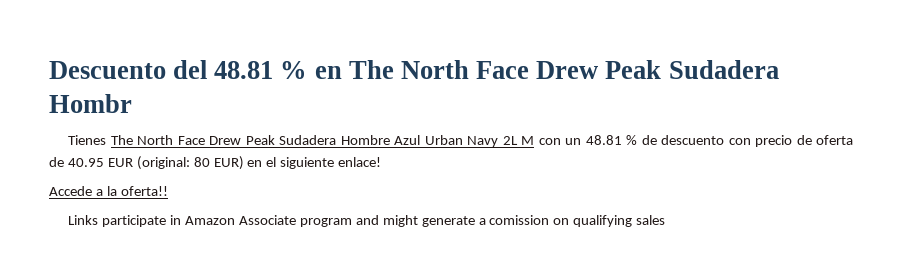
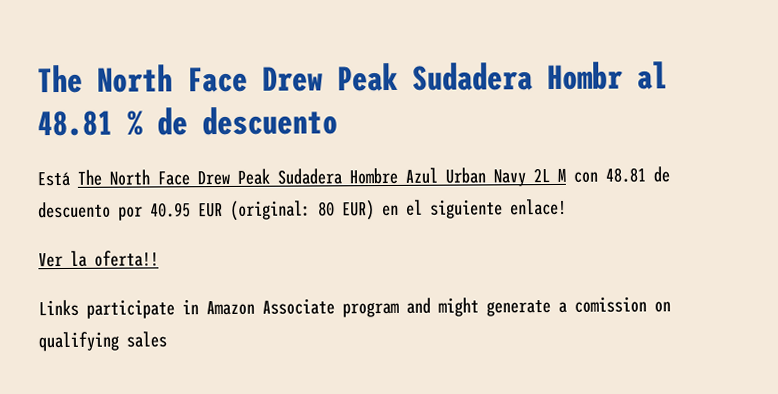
- Descuento del 48.81 % en The North Face Drew Peak Sudadera Hombr
- Tienes The North Face Drew Peak Sudadera Hombre Azul Urban Navy 2L M con un 48.81 % de descuento con precio de oferta de 40.95 EUR (original: 80 EUR) en el siguiente enlace!
+ The North Face Drew Peak Sudadera Hombr al 48.81 % de descuento
+ Está The North Face Drew Peak Sudadera Hombre Azul Urban Navy 2L M con 48.81 de descuento por 40.95 EUR (original: 80 EUR) en el siguiente enlace!
- Accede a la oferta!!
+ Ver la oferta!!

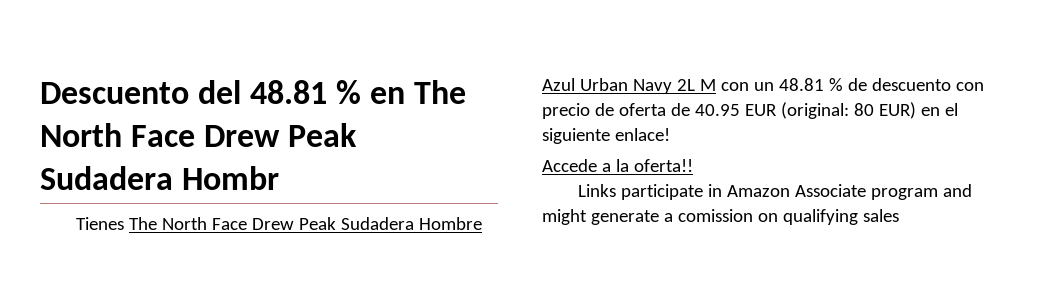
- The North Face Drew Peak Sudadera Hombr al 48.81 % de descuento
- Está The North Face Drew Peak Sudadera Hombre Azul Urban Navy 2L M con 48.81 de descuento por 40.95 EUR (original: 80 EUR) en el siguiente enlace!
+ Descuento del 48.81 % en The North Face Drew Peak Sudadera Hombr
+ Tienes The North Face Drew Peak Sudadera Hombre Azul Urban Navy 2L M con un 48.81 % de descuento con precio de oferta de 40.95 EUR (original: 80 EUR) en el siguiente enlace!
- Ver la oferta!!
+ Accede a la oferta!!

